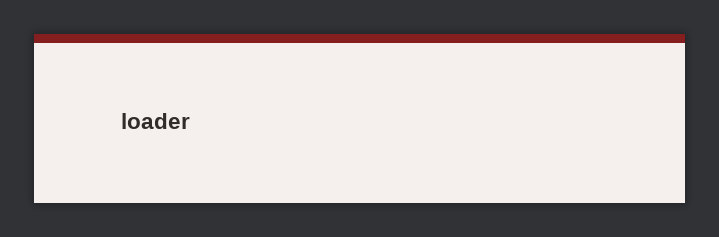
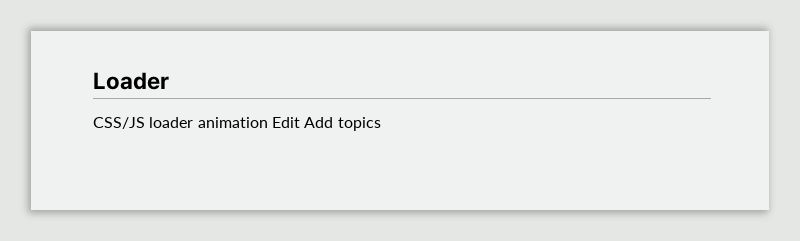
- loader
+ Loader
+ CSS/JS loader animation Edit Add topics

